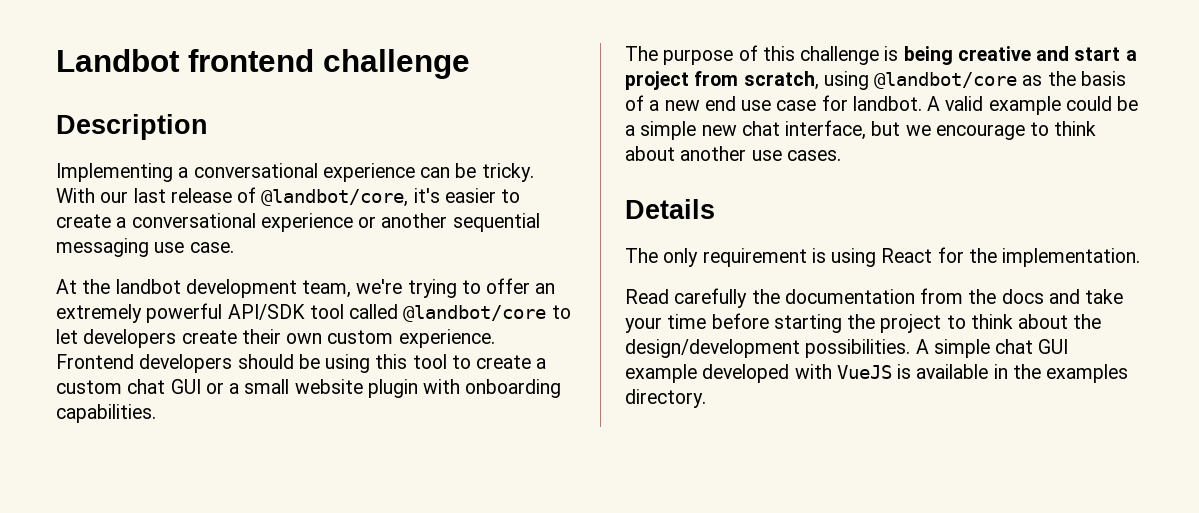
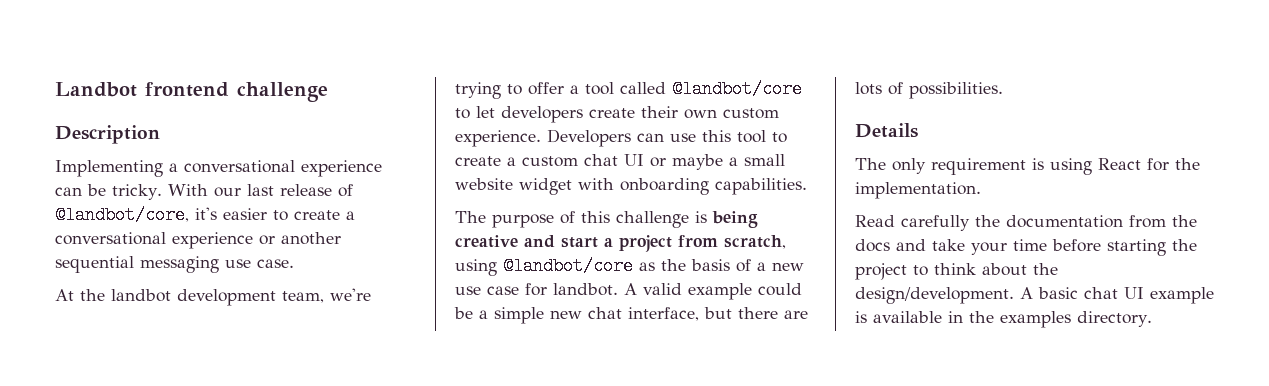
- At the landbot development team, we're trying to offer an extremely powerful API/SDK tool called @landbot/core to let developers create their own custom experience.
+ At the landbot development team, we're trying to offer a tool called @landbot/core to let developers create their own custom experience.
- Frontend developers should be using this tool to create a custom chat GUI or a small website plugin with onboarding capabilities.
+ Developers can use this tool to create a custom chat UI or maybe a small website widget with onboarding capabilities.
- The purpose of this challenge is being creative and start a project from scratch, using @landbot/core as the basis of a new end use case for landbot.
+ The purpose of this challenge is being creative and start a project from scratch, using @landbot/core as the basis of a new use case for landbot.
- A valid example could be a simple new chat interface, but we encourage to think about another use cases.
+ A valid example could be a simple new chat interface, but there are lots of possibilities.
- Read carefully the documentation from the docs and take your time before starting the project to think about the design/development possibilities. A simple chat GUI example developed with VueJS is available in the examples directory.
+ Read carefully the documentation from the docs and take your time before starting the project to think about the design/development. A basic chat UI example is available in the examples directory.

